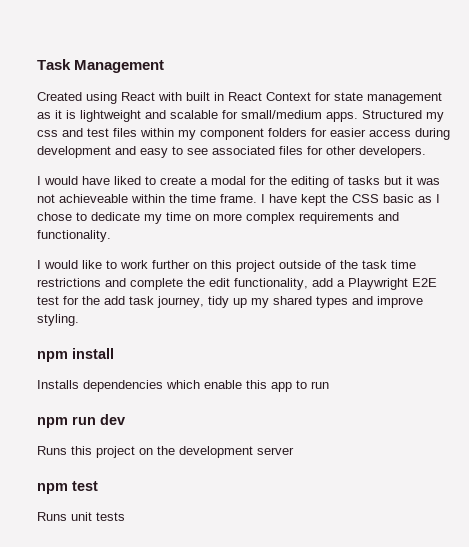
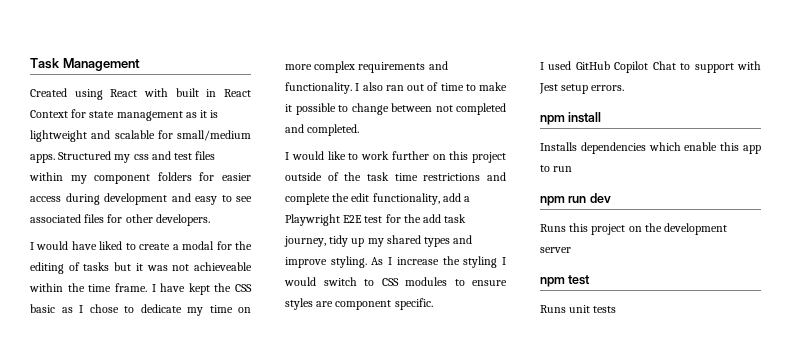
+ I also ran out of time to make it possible to change between not completed and completed.
+ As I increase the styling I would switch to CSS modules to ensure styles are component specific.
+ I used GitHub Copilot Chat to support with Jest setup errors.

